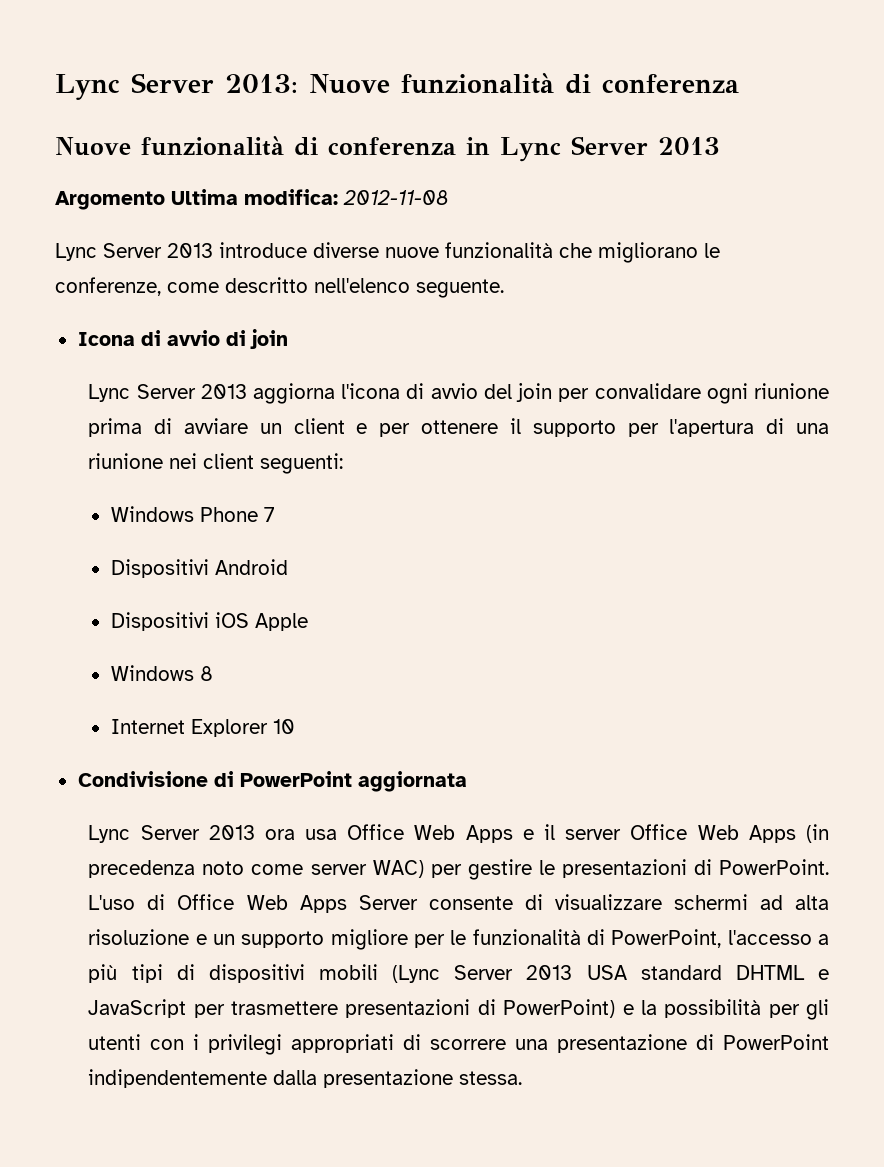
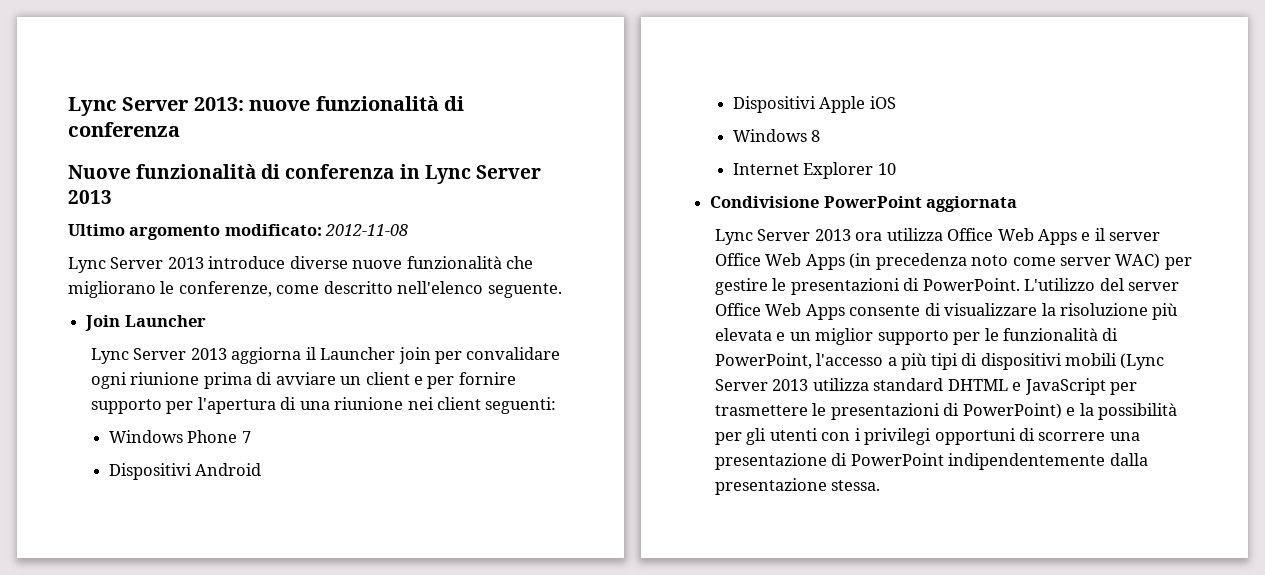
- Lync Server 2013: Nuove funzionalità di conferenza
+ Lync Server 2013: nuove funzionalità di conferenza
- Argomento Ultima modifica: 2012-11-08
+ Ultimo argomento modificato: 2012-11-08
- Icona di avvio di join
+ Join Launcher
- Lync Server 2013 aggiorna l'icona di avvio del join per convalidare ogni riunione prima di avviare un client e per ottenere il supporto per l'apertura di una riunione nei client seguenti:
+ Lync Server 2013 aggiorna il Launcher join per convalidare ogni riunione prima di avviare un client e per fornire supporto per l'apertura di una riunione nei client seguenti:
- Dispositivi iOS Apple
+ Dispositivi Apple iOS
- Condivisione di PowerPoint aggiornata
+ Condivisione PowerPoint aggiornata
- Lync Server 2013 ora usa Office Web Apps e il server Office Web Apps (in precedenza noto come server WAC) per gestire le presentazioni di PowerPoint.
+ Lync Server 2013 ora utilizza Office Web Apps e il server Office Web Apps (in precedenza noto come server WAC) per gestire le presentazioni di PowerPoint.
- L'uso di Office Web Apps Server consente di visualizzare schermi ad alta risoluzione e un supporto migliore per le funzionalità di PowerPoint, l'accesso a più tipi di dispositivi mobili (Lync Server 2013 USA standard DHTML e JavaScript per trasmettere presentazioni di PowerPoint) e la possibilità per gli utenti con i privilegi appropriati di scorrere una presentazione di PowerPoint indipendentemente dalla presentazione stessa.
+ L'utilizzo del server Office Web Apps consente di visualizzare la risoluzione più elevata e un miglior supporto per le funzionalità di PowerPoint, l'accesso a più tipi di dispositivi mobili (Lync Server 2013 utilizza standard DHTML e JavaScript per trasmettere le presentazioni di PowerPoint) e la possibilità per gli utenti con i privilegi opportuni di scorrere una presentazione di PowerPoint indipendentemente dalla presentazione stessa.

